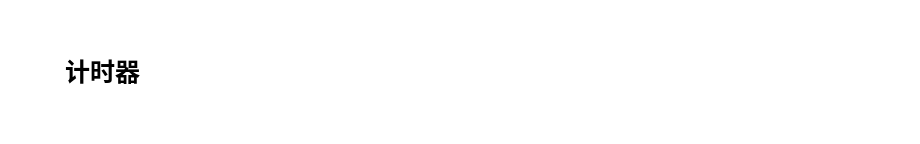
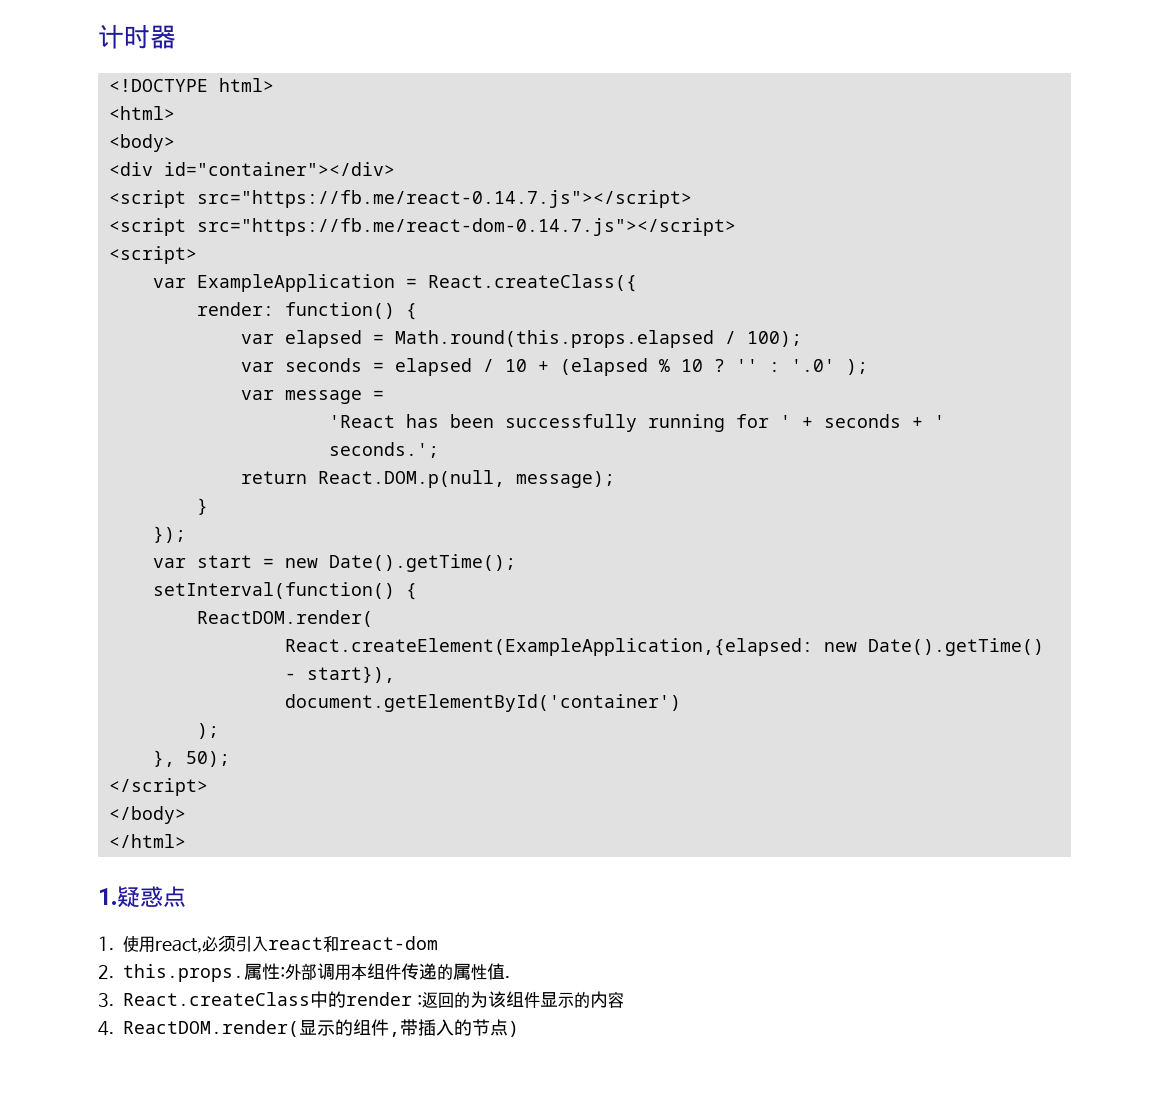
+ <!DOCTYPE html>
+ <html>
+ <body>
+ <div id="container"></div>
+ <script src="https://fb.me/react-0.14.7.js"></script>
+ <script src="https://fb.me/react-dom-0.14.7.js"></script>
+ <script>
+ var ExampleApplication = React.createClass({
+ render: function() {
+ var elapsed = Math.round(this.props.elapsed / 100);
+ var seconds = elapsed / 10 + (elapsed % 10 ? '' : '.0' );
+ var message =
+ 'React has been successfully running for ' + seconds + ' seconds.';
+ return React.DOM.p(null, message);
+ }
+ });
+ var start = new Date().getTime();
+ setInterval(function() {
+ ReactDOM.render(
+ React.createElement(ExampleApplication,{elapsed: new Date().getTime() - start}),
+ document.getElementById('container')
+ );
+ }, 50);
+ </script>
+ </body>
+ </html>
+ 1.疑惑点
+ 1.使用react,必须引入react和react-dom
+ 2. this.props.属性:外部调用本组件传递的属性值.
+ 3. React.createClass中的render :返回的为该组件显示的内容
+ 4. ReactDOM.render(显示的组件,带插入的节点)

